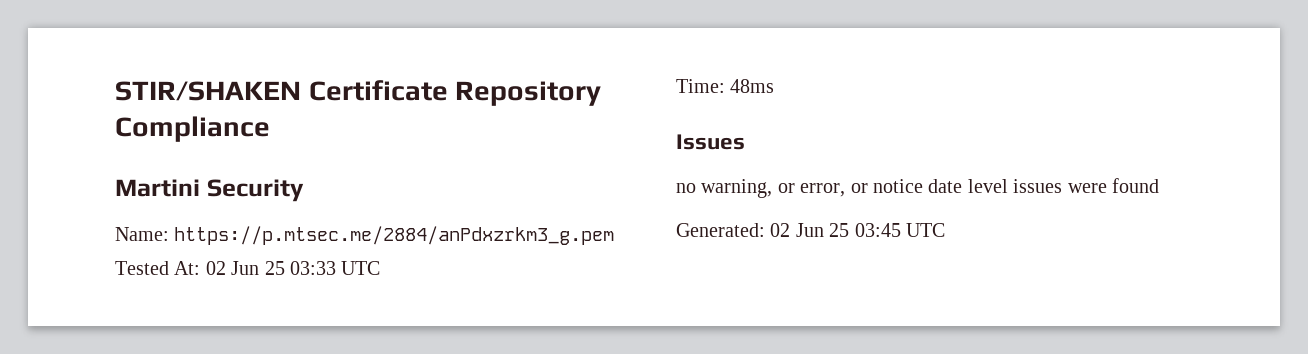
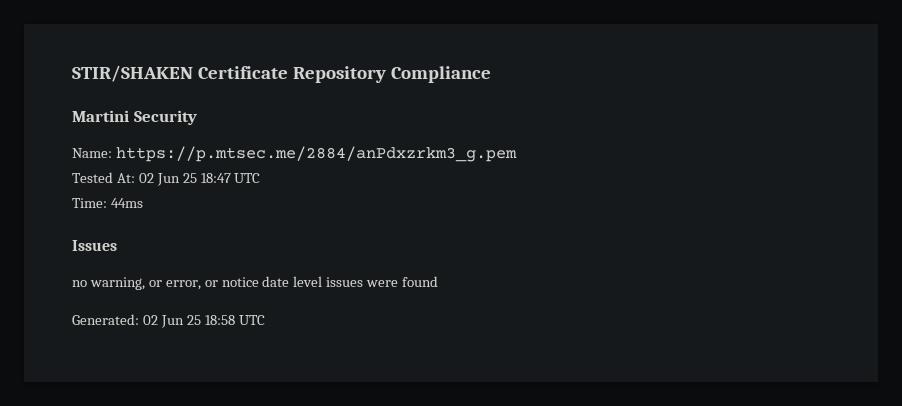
- Tested At: 02 Jun 25 03:33 UTC
+ Tested At: 02 Jun 25 18:47 UTC
- Time: 48ms
+ Time: 44ms
- Generated: 02 Jun 25 03:45 UTC
+ Generated: 02 Jun 25 18:58 UTC

